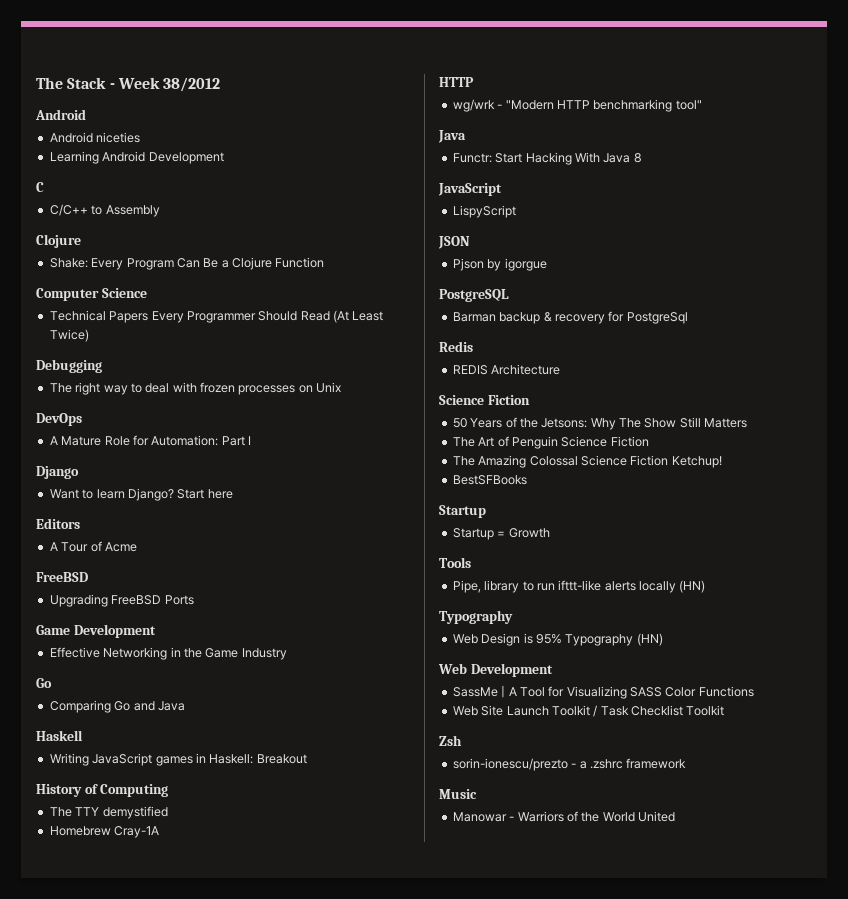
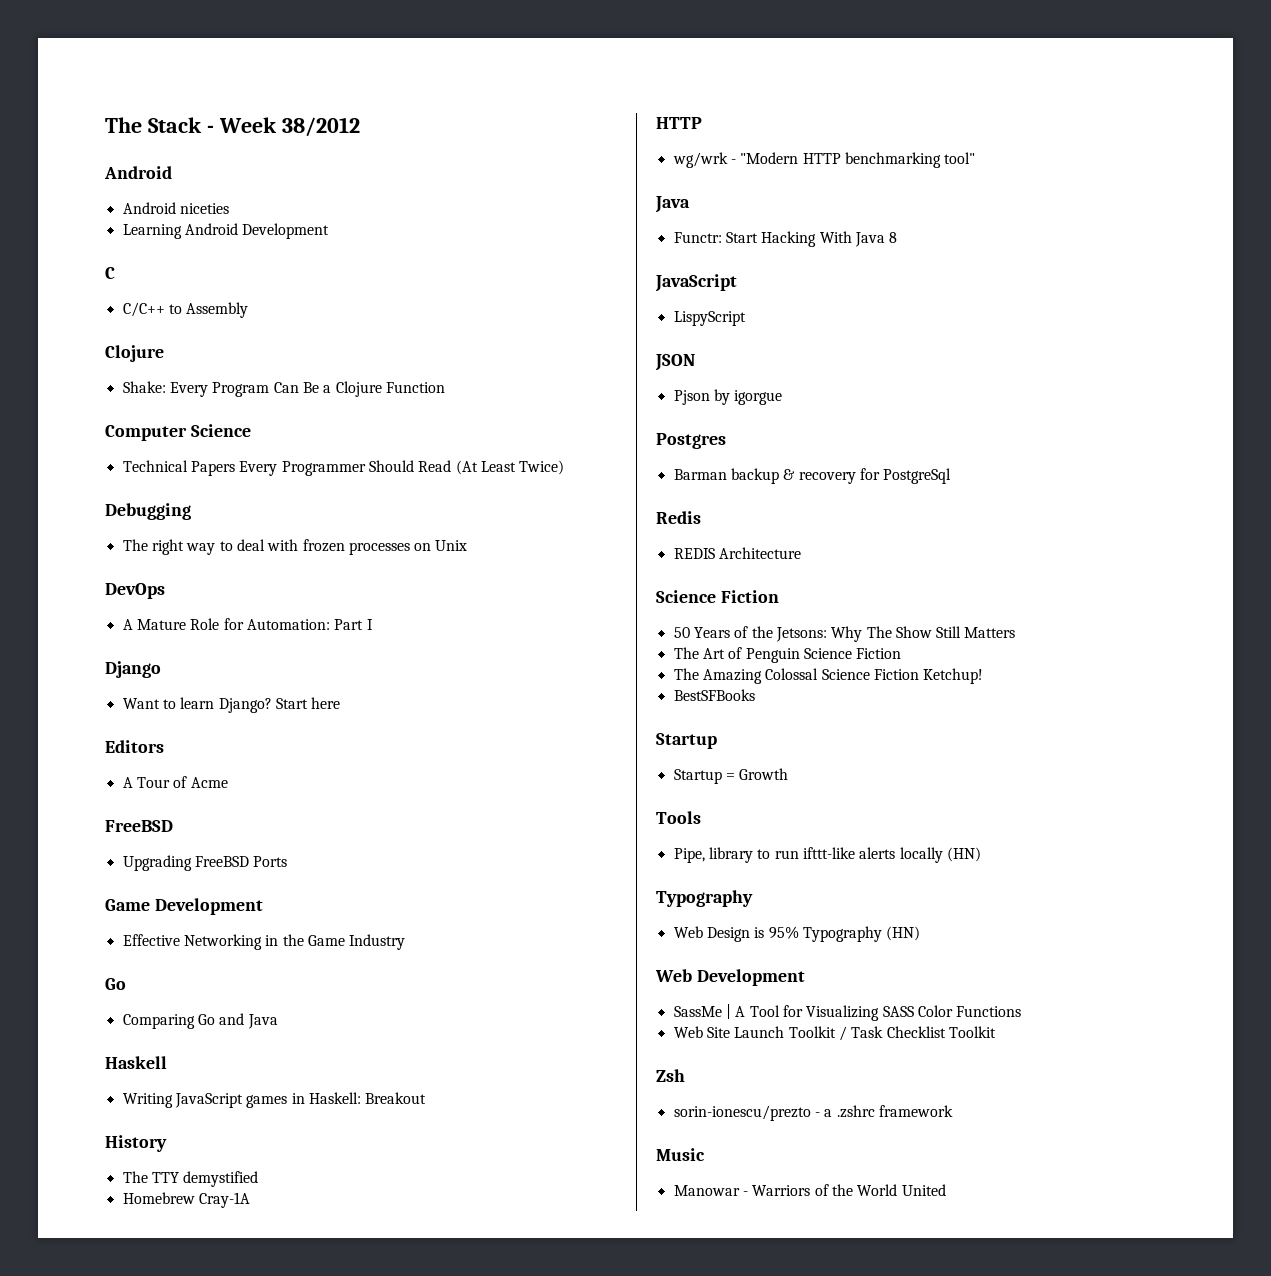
- History of Computing
+ History
- PostgreSQL
+ Postgres

